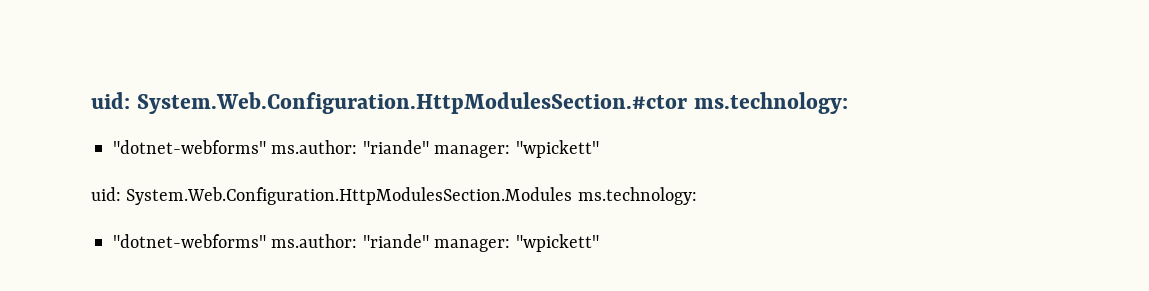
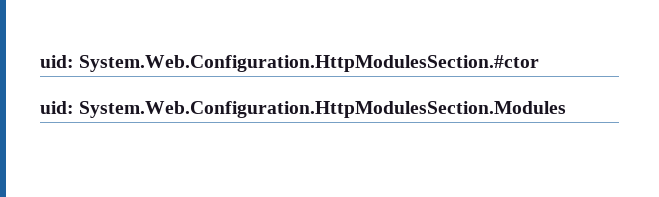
- uid: System.Web.Configuration.HttpModulesSection.#ctor ms.technology:
- "dotnet-webforms" ms.author: "riande" manager: "wpickett"
- uid: System.Web.Configuration.HttpModulesSection.Modules ms.technology:
- "dotnet-webforms" ms.author: "riande" manager: "wpickett"
+ uid: System.Web.Configuration.HttpModulesSection.#ctor
+ uid: System.Web.Configuration.HttpModulesSection.Modules

